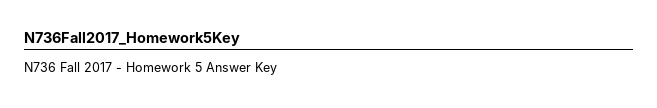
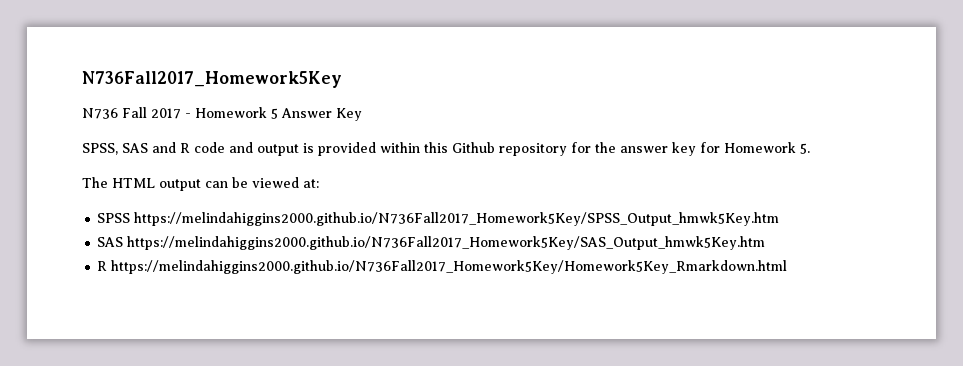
+ SPSS, SAS and R code and output is provided within this Github repository for the answer key for Homework 5.
+ The HTML output can be viewed at:
+ SPSS https://melindahiggins2000.github.io/N736Fall2017_Homework5Key/SPSS_Output_hmwk5Key.htm
+ SAS https://melindahiggins2000.github.io/N736Fall2017_Homework5Key/SAS_Output_hmwk5Key.htm
+ R https://melindahiggins2000.github.io/N736Fall2017_Homework5Key/Homework5Key_Rmarkdown.html

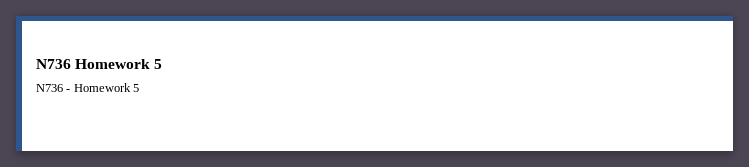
- N736Fall2017_Homework5Key
- N736 Fall 2017 - Homework 5 Answer Key
- SPSS, SAS and R code and output is provided within this Github repository for the answer key for Homework 5.
- The HTML output can be viewed at:
- SPSS https://melindahiggins2000.github.io/N736Fall2017_Homework5Key/SPSS_Output_hmwk5Key.htm
- SAS https://melindahiggins2000.github.io/N736Fall2017_Homework5Key/SAS_Output_hmwk5Key.htm
- R https://melindahiggins2000.github.io/N736Fall2017_Homework5Key/Homework5Key_Rmarkdown.html
+ N736 Homework 5
+ N736 - Homework 5

